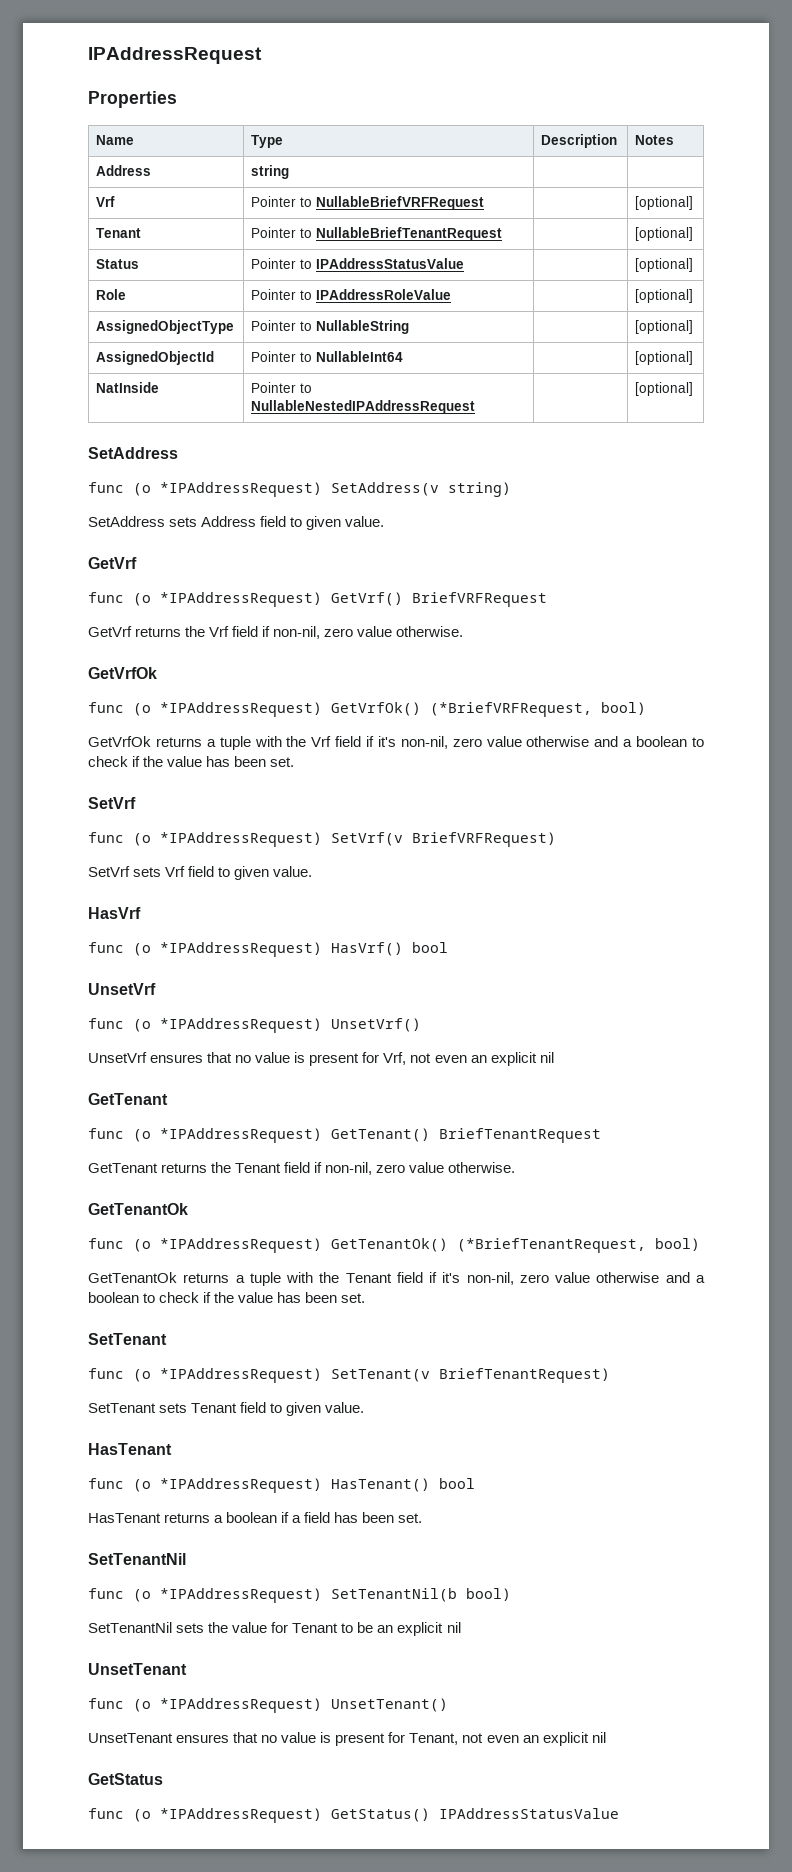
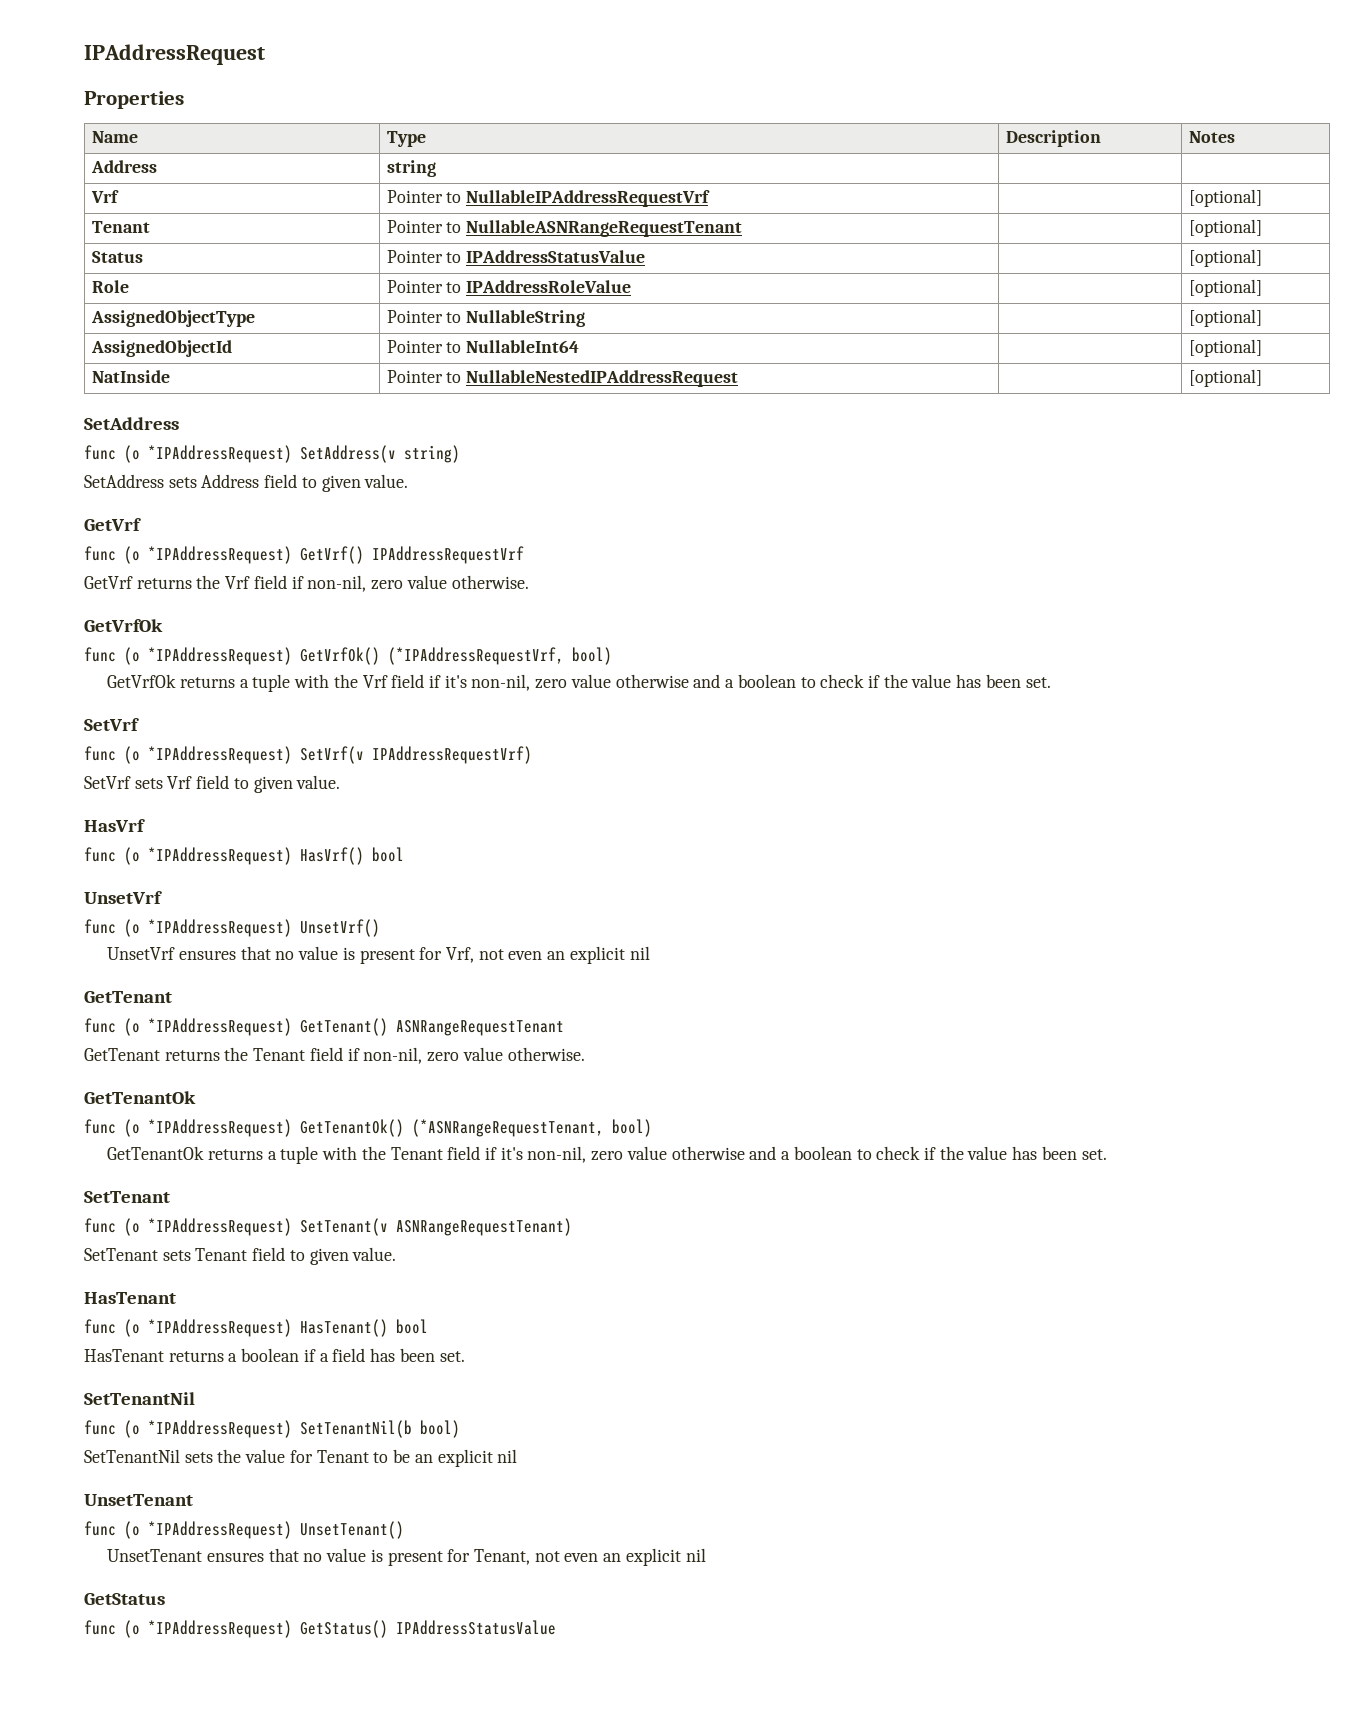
- Vrf | Pointer to NullableBriefVRFRequest | | [optional]
+ Vrf | Pointer to NullableIPAddressRequestVrf | | [optional]
- Tenant | Pointer to NullableBriefTenantRequest | | [optional]
+ Tenant | Pointer to NullableASNRangeRequestTenant | | [optional]
- func (o *IPAddressRequest) GetVrf() BriefVRFRequest
+ func (o *IPAddressRequest) GetVrf() IPAddressRequestVrf
- func (o *IPAddressRequest) GetVrfOk() (*BriefVRFRequest, bool)
+ func (o *IPAddressRequest) GetVrfOk() (*IPAddressRequestVrf, bool)
- func (o *IPAddressRequest) SetVrf(v BriefVRFRequest)
+ func (o *IPAddressRequest) SetVrf(v IPAddressRequestVrf)
- func (o *IPAddressRequest) GetTenant() BriefTenantRequest
+ func (o *IPAddressRequest) GetTenant() ASNRangeRequestTenant
- func (o *IPAddressRequest) GetTenantOk() (*BriefTenantRequest, bool)
+ func (o *IPAddressRequest) GetTenantOk() (*ASNRangeRequestTenant, bool)
- func (o *IPAddressRequest) SetTenant(v BriefTenantRequest)
+ func (o *IPAddressRequest) SetTenant(v ASNRangeRequestTenant)

